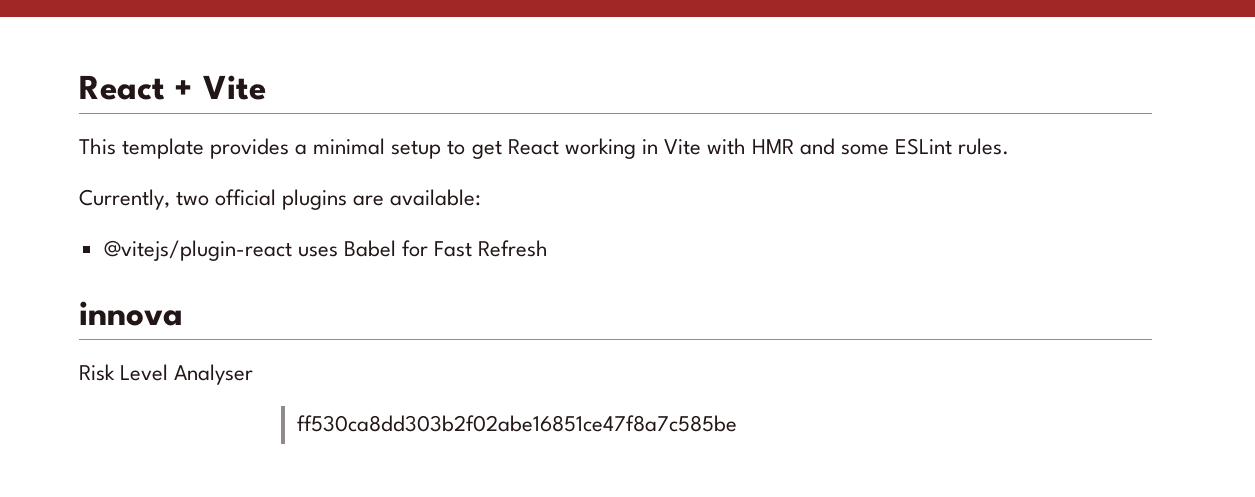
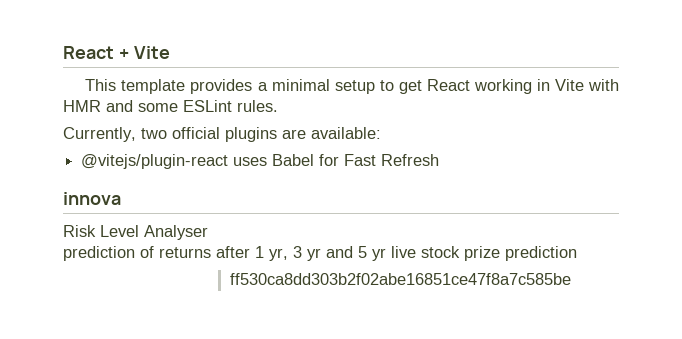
+ prediction of returns after 1 yr, 3 yr and 5 yr live stock prize prediction

